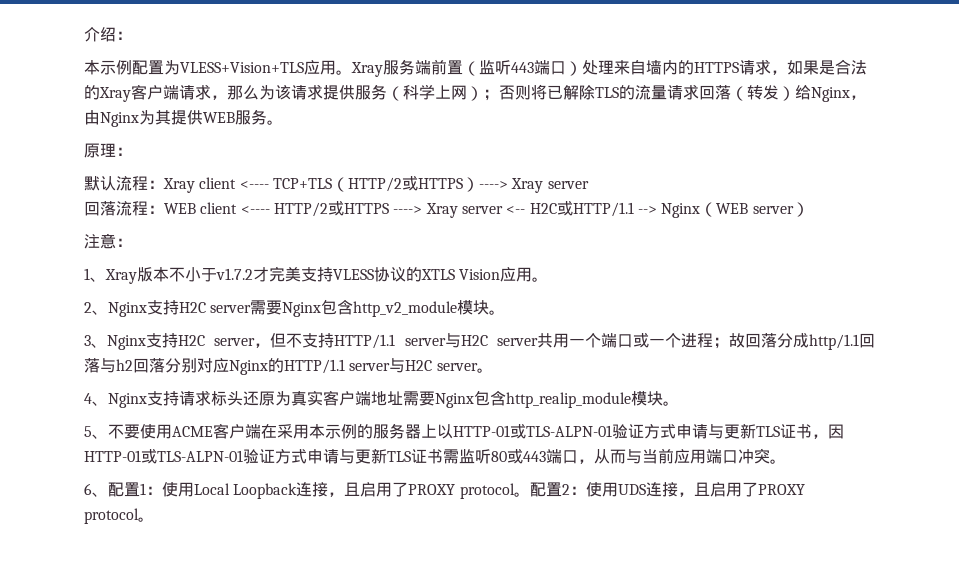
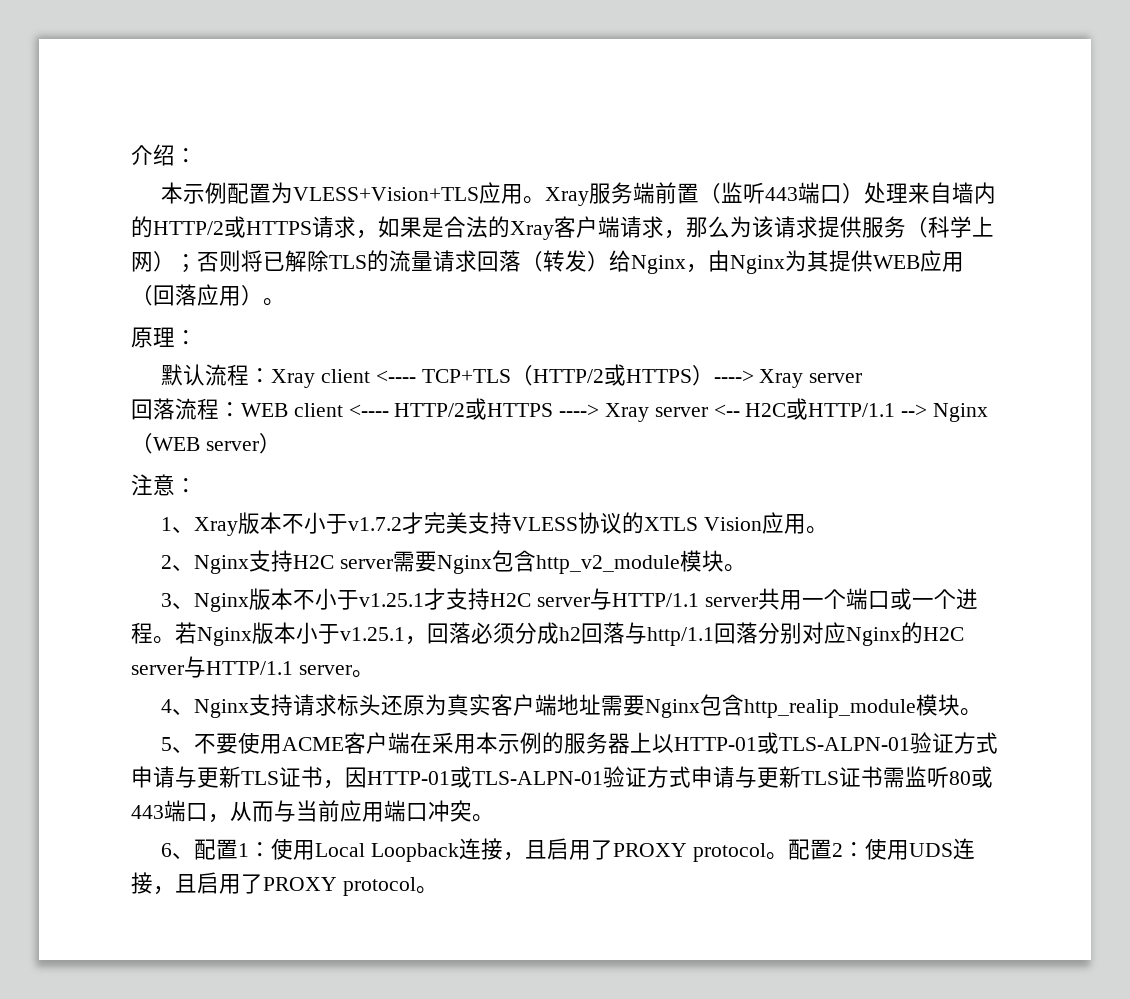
- Xray服务端前置（监听443端口）处理来自墙内的HTTPS请求，如果是合法的Xray客户端请求，那么为该请求提供服务（科学上网）；否则将已解除TLS的流量请求回落（转发）给Nginx，由Nginx为其提供WEB服务。
+ Xray服务端前置（监听443端口）处理来自墙内的HTTP/2或HTTPS请求，如果是合法的Xray客户端请求，那么为该请求提供服务（科学上网）；否则将已解除TLS的流量请求回落（转发）给Nginx，由Nginx为其提供WEB应用（回落应用）。
- 3、Nginx支持H2C server，但不支持HTTP/1.1 server与H2C server共用一个端口或一个进程；故回落分成http/1.1回落与h2回落分别对应Nginx的HTTP/1.1 server与H2C server。
+ 3、Nginx版本不小于v1.25.1才支持H2C server与HTTP/1.1 server共用一个端口或一个进程。若Nginx版本小于v1.25.1，回落必须分成h2回落与http/1.1回落分别对应Nginx的H2C server与HTTP/1.1 server。

